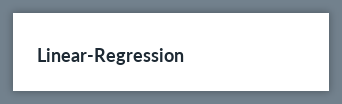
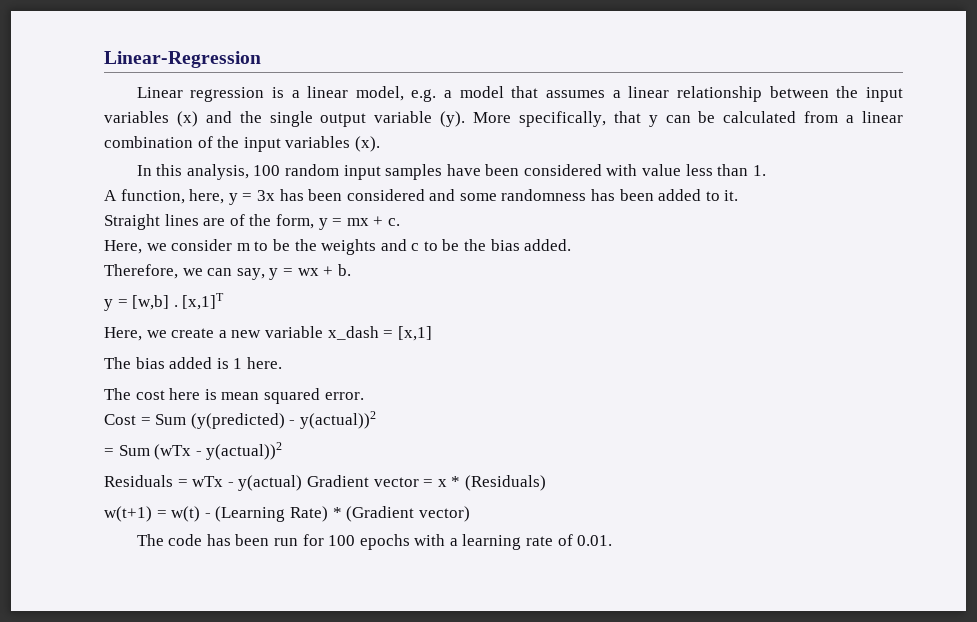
+ Linear regression is a linear model, e.g. a model that assumes a linear relationship between the input variables (x) and the single output variable (y). More specifically, that y can be calculated from a linear combination of the input variables (x).
+ In this analysis, 100 random input samples have been considered with value less than 1.
+ A function, here, y = 3x has been considered and some randomness has been added to it.
+ Straight lines are of the form, y = mx + c.
+ Here, we consider m to be the weights and c to be the bias added.
+ Therefore, we can say, y = wx + b.
+ y = [w,b] . [x,1]T
+ Here, we create a new variable x_dash = [x,1]
+ The bias added is 1 here.
+ The cost here is mean squared error.
+ Cost = Sum (y(predicted) - y(actual))2
+ = Sum (wTx - y(actual))2
+ Residuals = wTx - y(actual) Gradient vector = x * (Residuals)
+ w(t+1) = w(t) - (Learning Rate) * (Gradient vector)
+ The code has been run for 100 epochs with a learning rate of 0.01.

